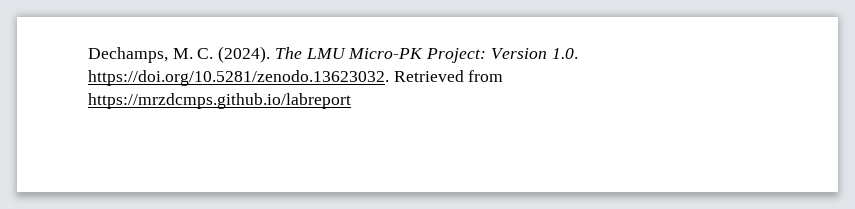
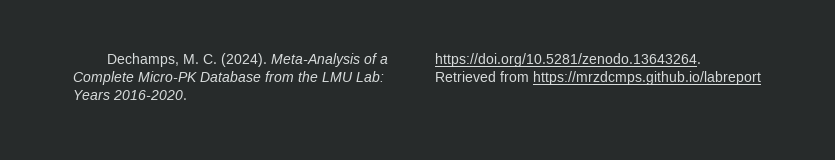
- The LMU Micro-PK Project: Version 1.0. https://doi.org/10.5281/zenodo.13623032. Retrieved from https://mrzdcmps.github.io/labreport
+ Meta-Analysis of a Complete Micro-PK Database from the LMU Lab: Years 2016-2020. https://doi.org/10.5281/zenodo.13643264. Retrieved from https://mrzdcmps.github.io/labreport

